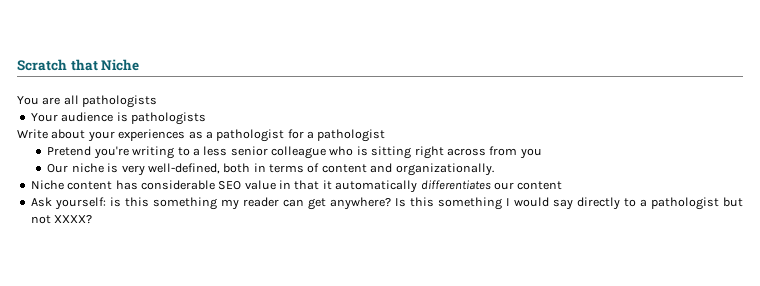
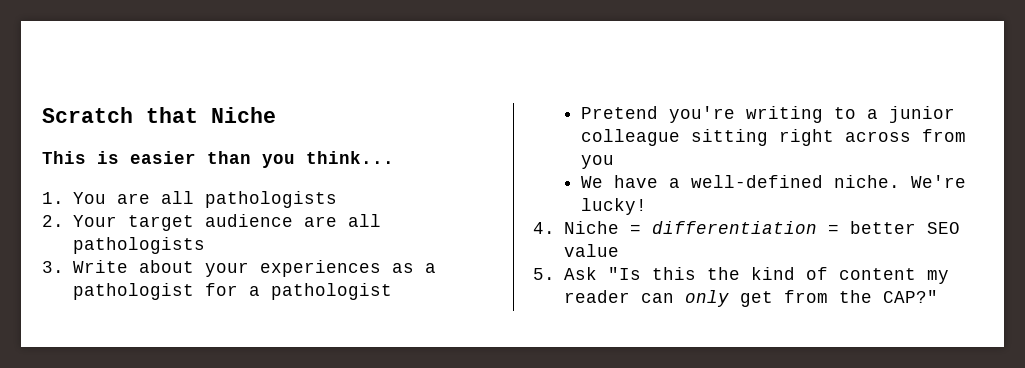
- You are all pathologists
- Your audience is pathologists
- Write about your experiences as a pathologist for a pathologist
+ This is easier than you think...
+ 1. You are all pathologists
+ 2. Your target audience are all pathologists
+ 3. Write about your experiences as a pathologist for a pathologist
- Pretend you're writing to a less senior colleague who is sitting right across from you
+ Pretend you're writing to a junior colleague sitting right across from you
- Our niche is very well-defined, both in terms of content and organizationally.
- Niche content has considerable SEO value in that it automatically differentiates our content
- Ask yourself: is this something my reader can get anywhere? Is this something I would say directly to a pathologist but not XXXX?
+ We have a well-defined niche. We're lucky!
+ 4. Niche = differentiation = better SEO value
+ 5. Ask "Is this the kind of content my reader can only get from the CAP?"

